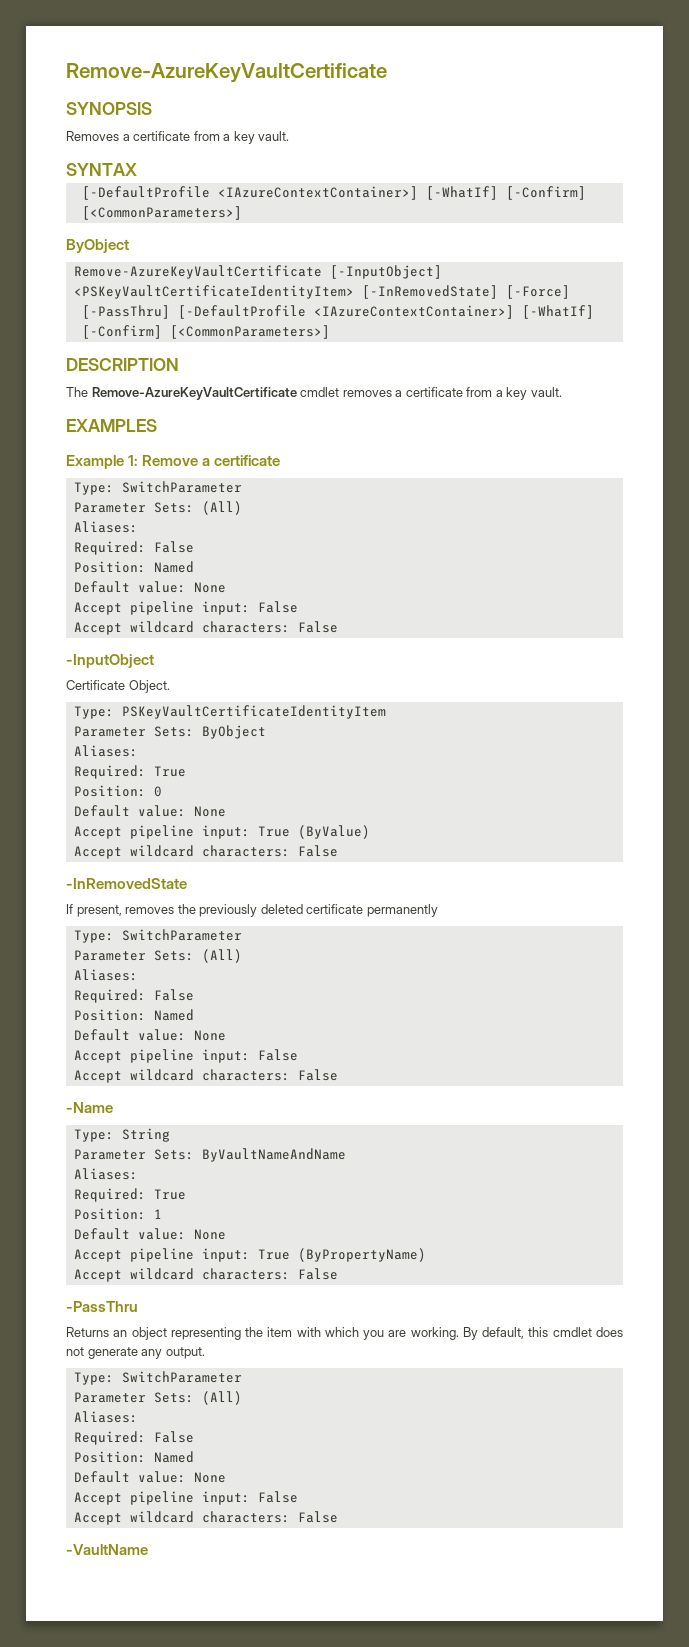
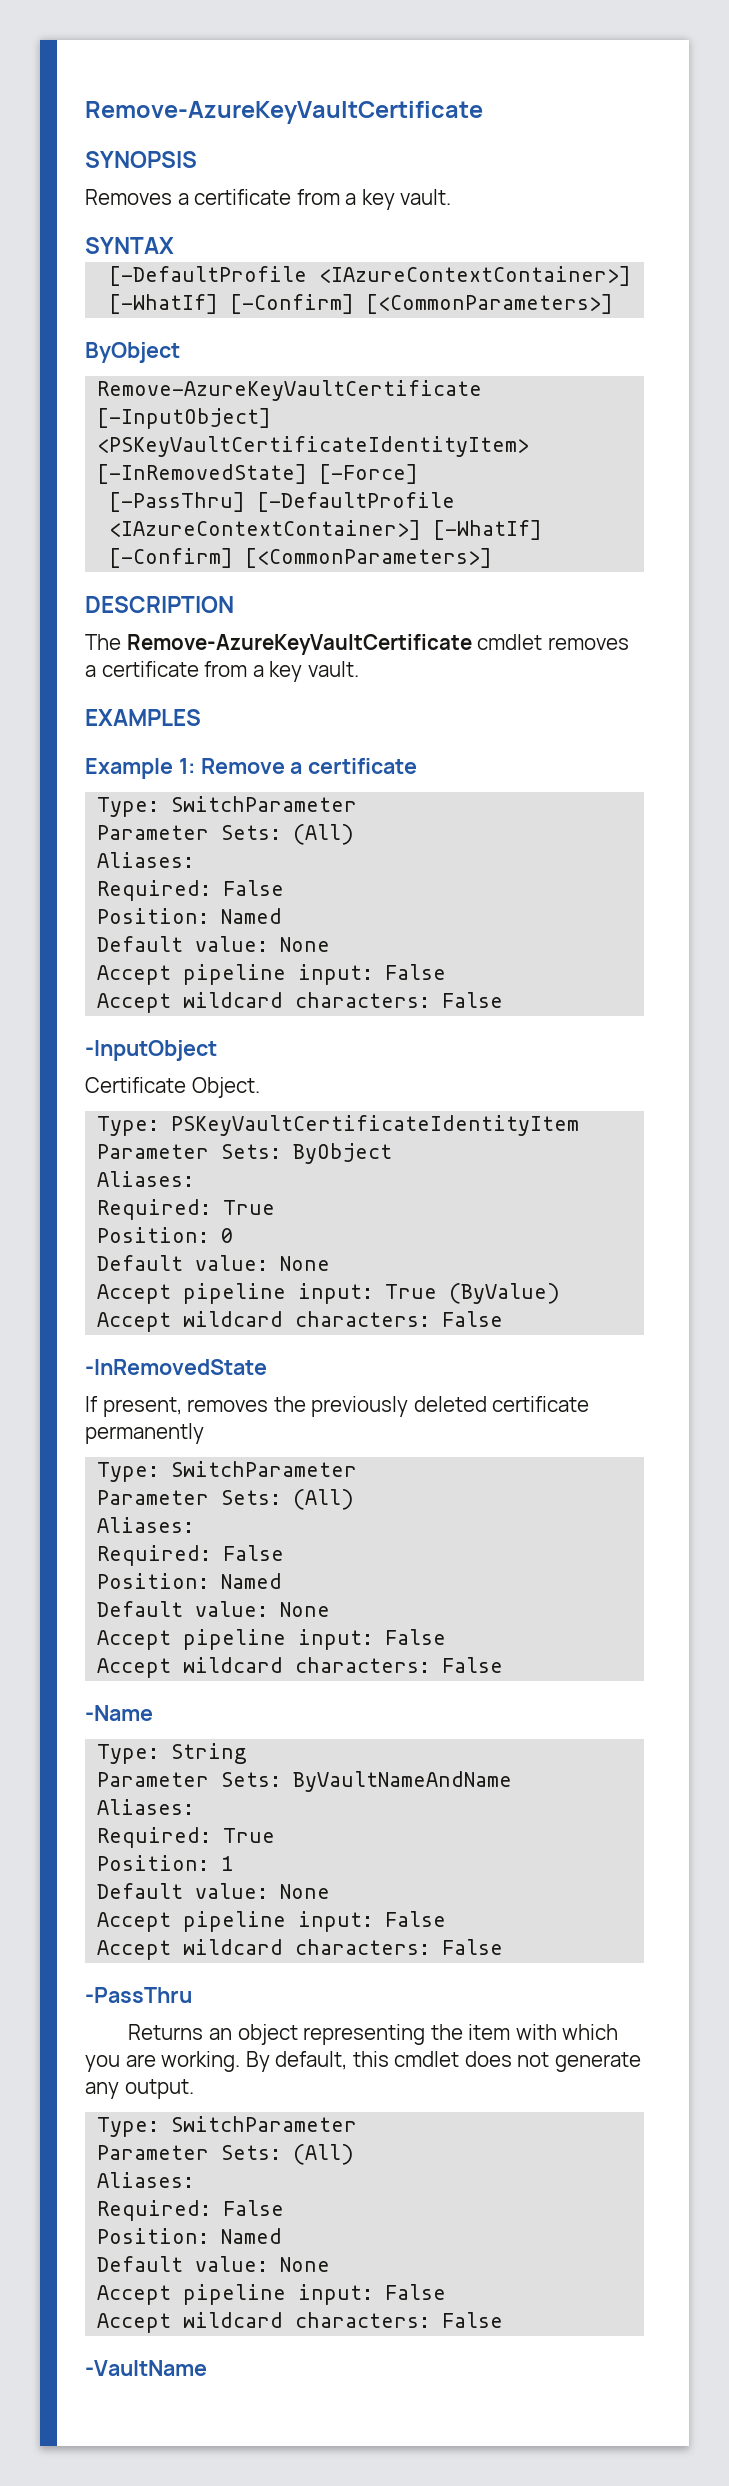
  Position: 1
  Default value: None
- Accept pipeline input: True (ByPropertyName)
+ Accept pipeline input: False

